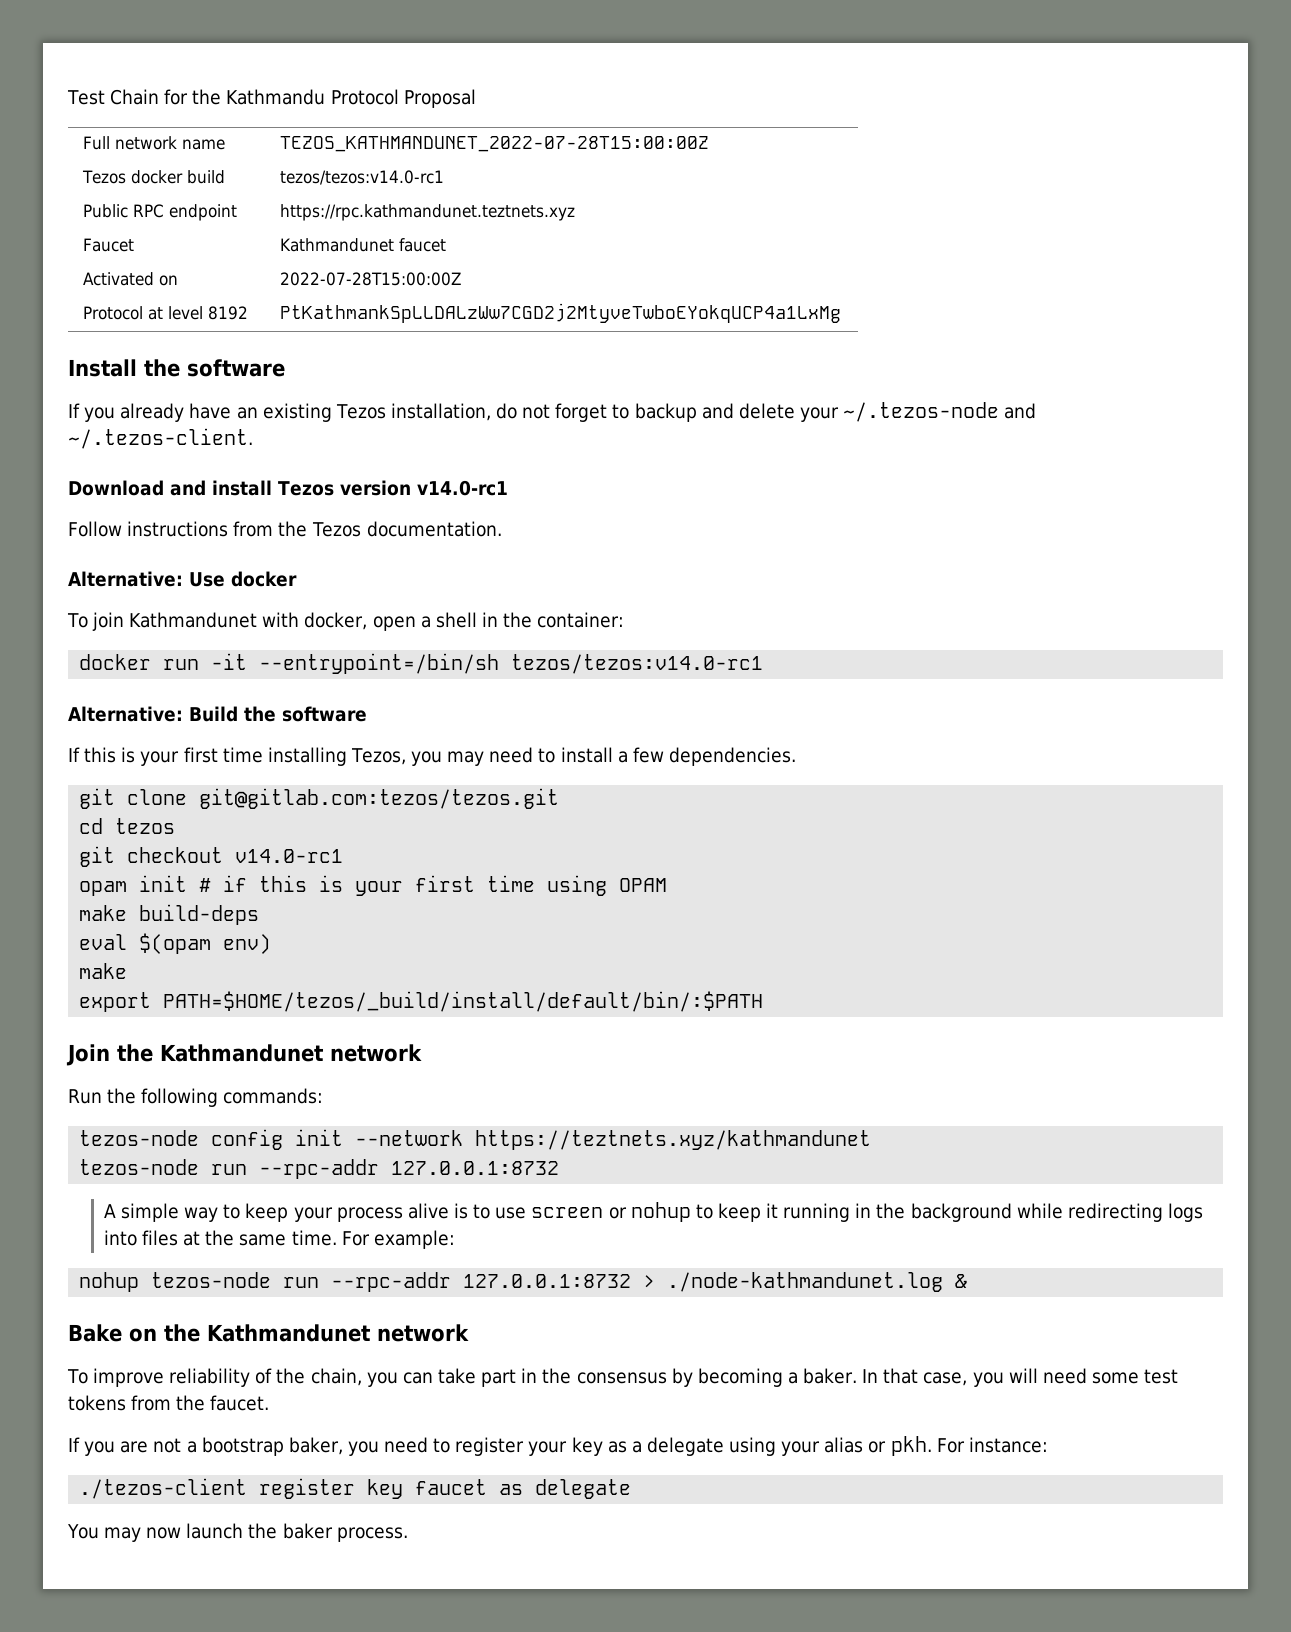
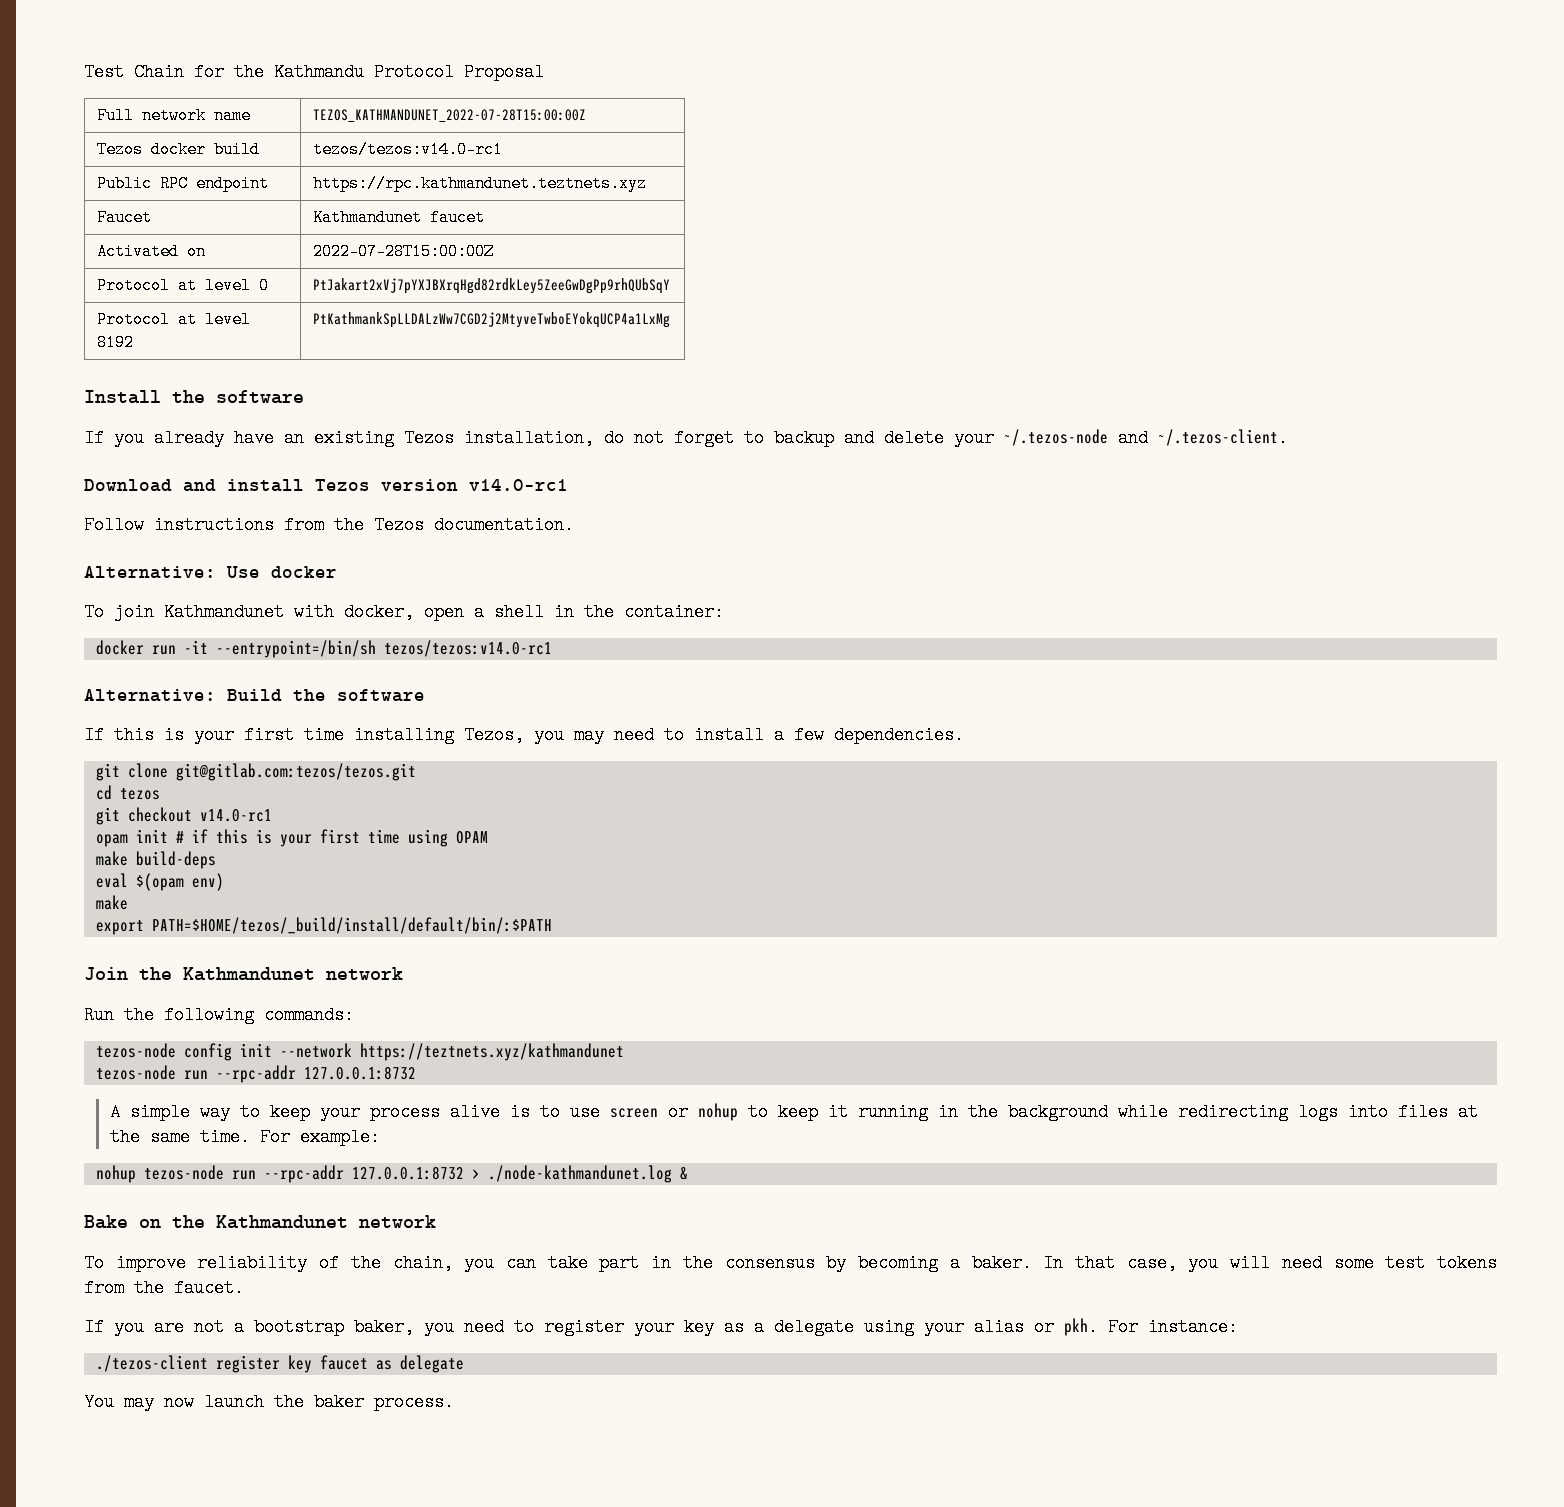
+ Protocol at level 0 | PtJakart2xVj7pYXJBXrqHgd82rdkLey5ZeeGwDgPp9rhQUbSqY

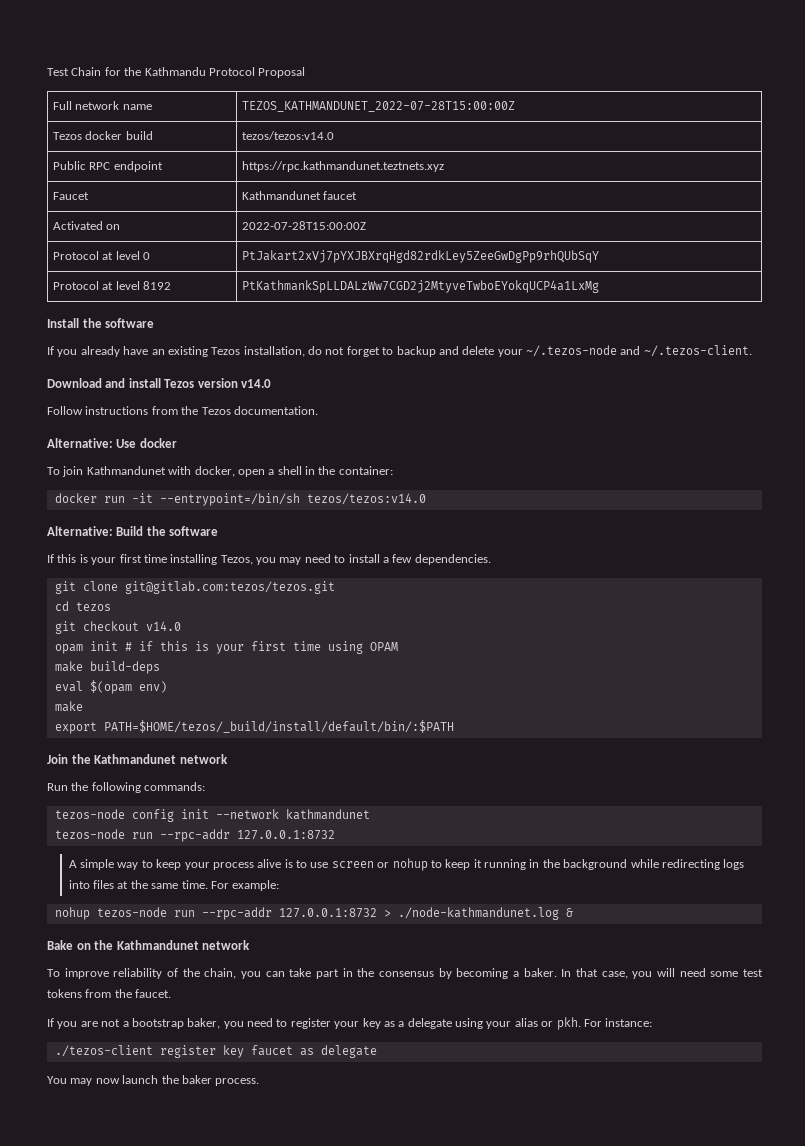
- Tezos docker build | tezos/tezos:v14.0-rc1
+ Tezos docker build | tezos/tezos:v14.0
- Download and install Tezos version v14.0-rc1
+ Download and install Tezos version v14.0
- docker run -it --entrypoint=/bin/sh tezos/tezos:v14.0-rc1
+ docker run -it --entrypoint=/bin/sh tezos/tezos:v14.0
- git checkout v14.0-rc1
+ git checkout v14.0
- tezos-node config init --network https://teztnets.xyz/kathmandunet
+ tezos-node config init --network kathmandunet

